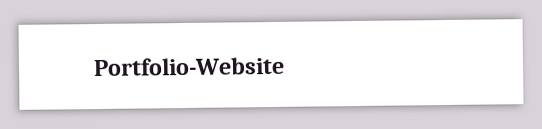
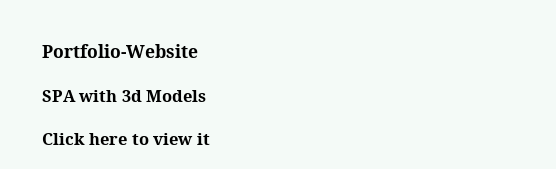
+ SPA with 3d Models
+ Click here to view it

